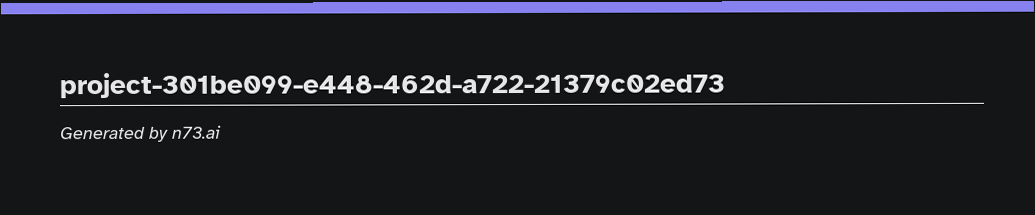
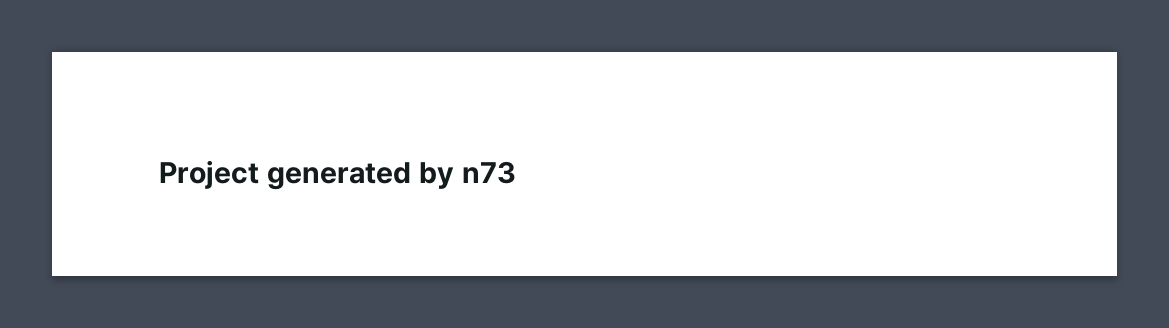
- project-301be099-e448-462d-a722-21379c02ed73
- Generated by n73.ai
+ Project generated by n73

